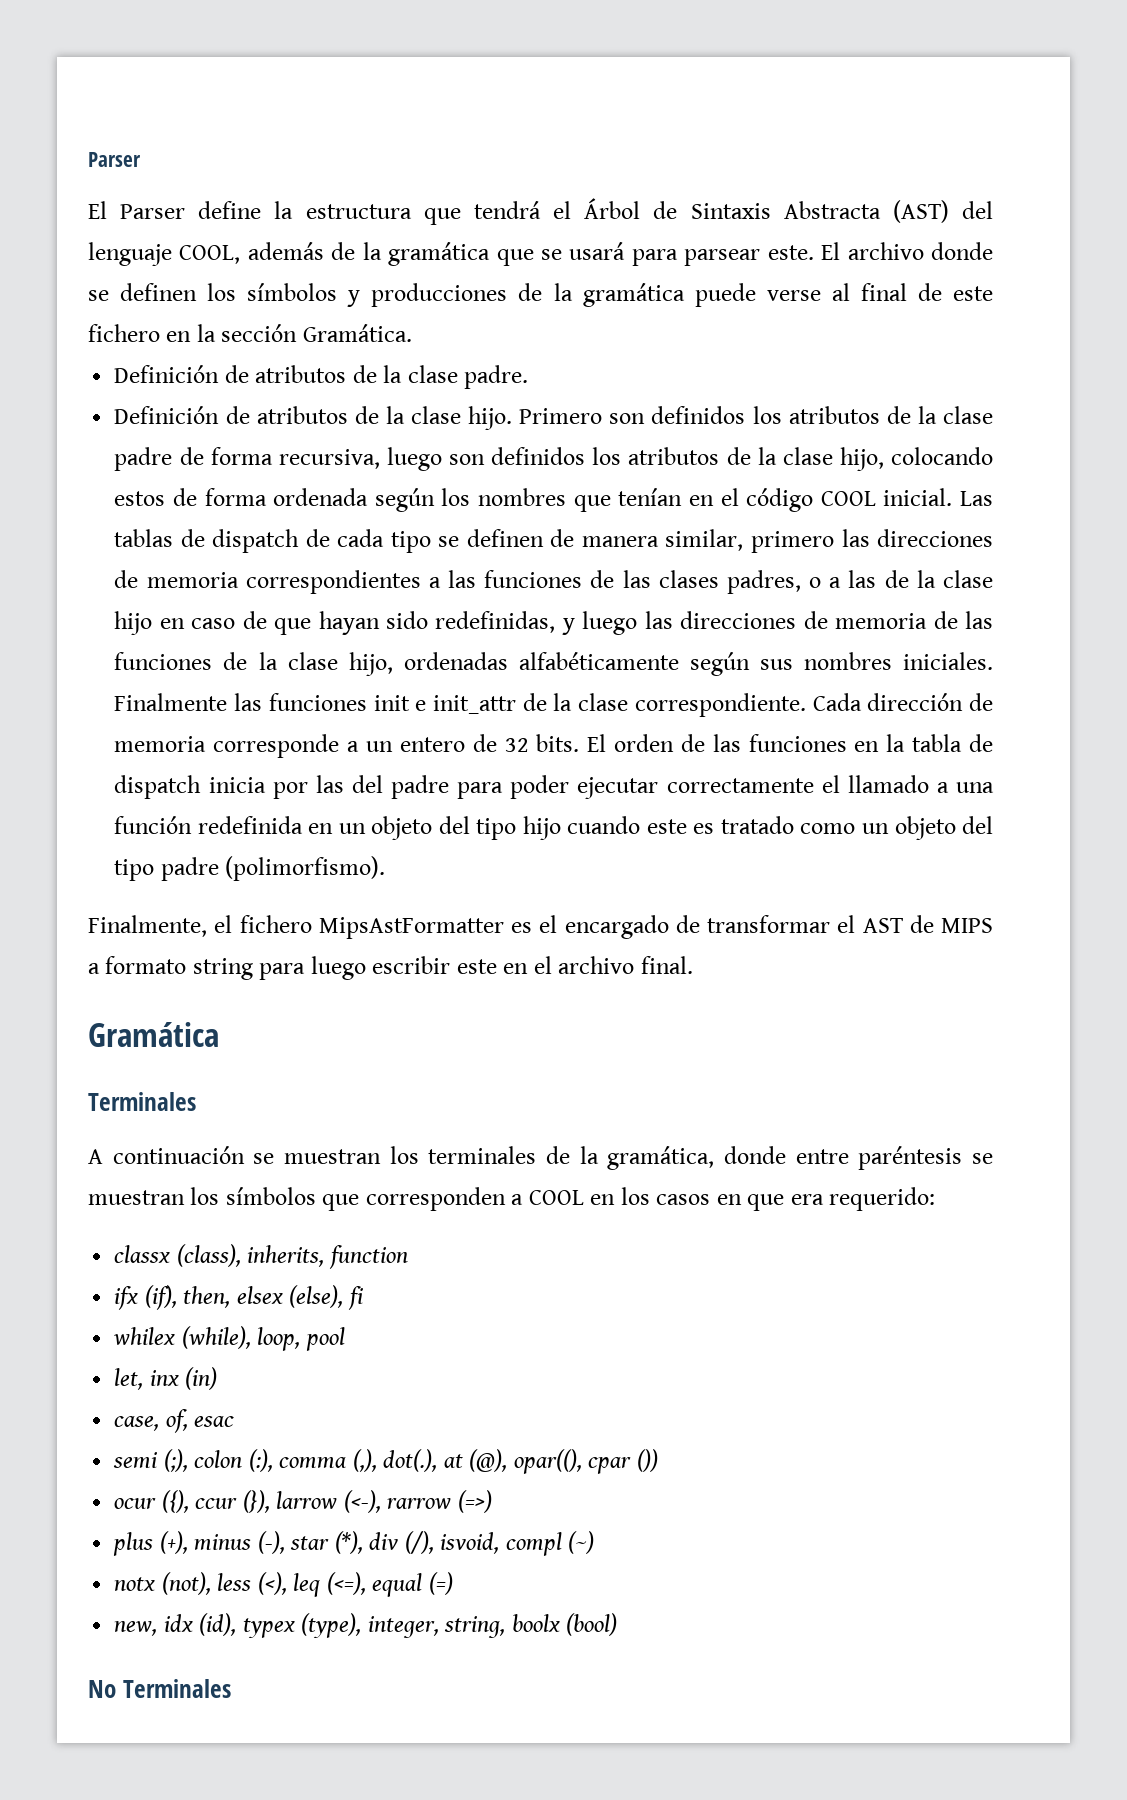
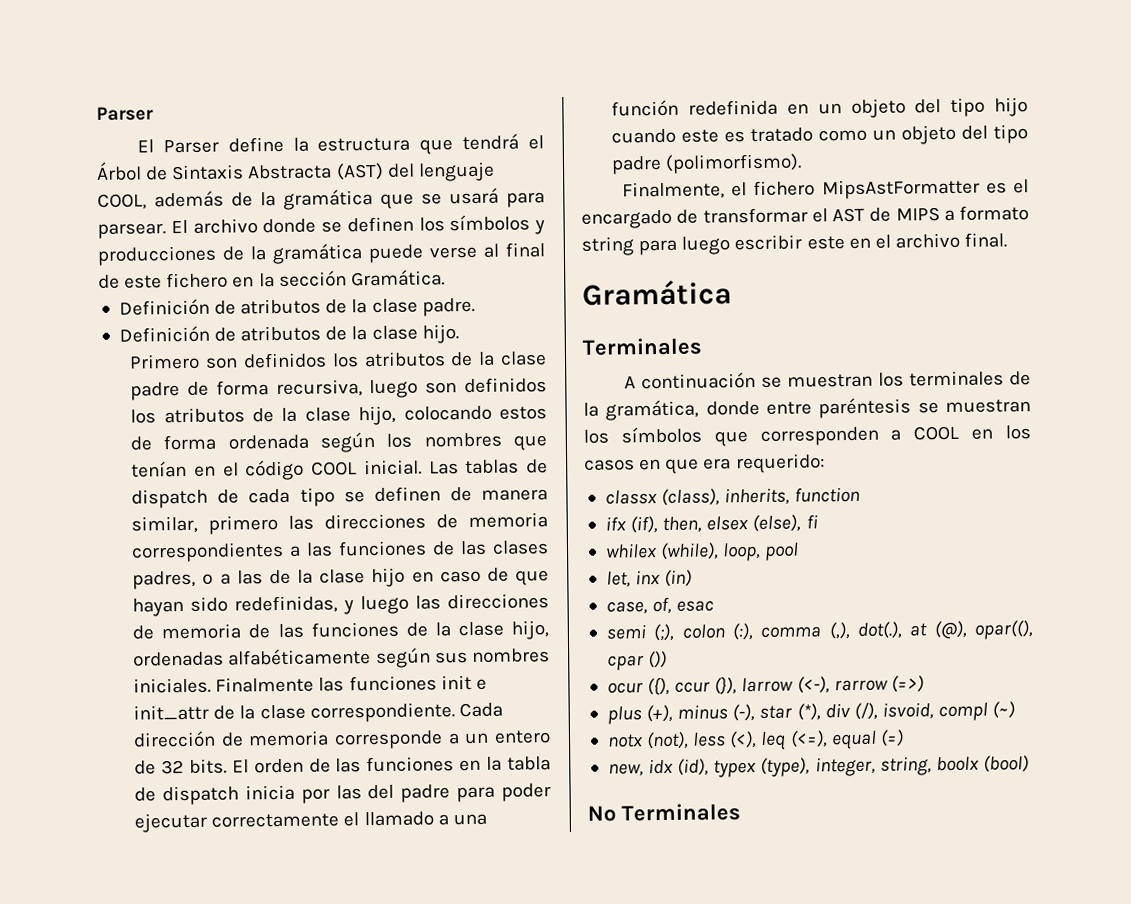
- El Parser define la estructura que tendrá el Árbol de Sintaxis Abstracta (AST) del lenguaje COOL, además de la gramática que se usará para parsear este.
+ El Parser define la estructura que tendrá el Árbol de Sintaxis Abstracta (AST) del lenguaje COOL, además de la gramática que se usará para parsear.
- Definición de atributos de la clase hijo. Primero son definidos los atributos de la clase padre de forma recursiva, luego son definidos los atributos de la clase hijo, colocando estos de forma ordenada según los nombres que tenían en el código COOL inicial.
+ Definición de atributos de la clase hijo.
+ Primero son definidos los atributos de la clase padre de forma recursiva, luego son definidos los atributos de la clase hijo, colocando estos de forma ordenada según los nombres que tenían en el código COOL inicial.

